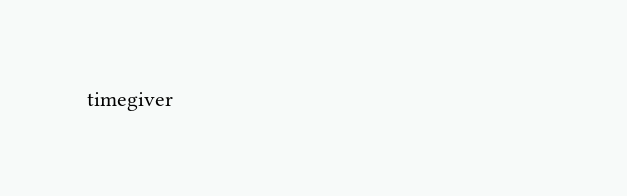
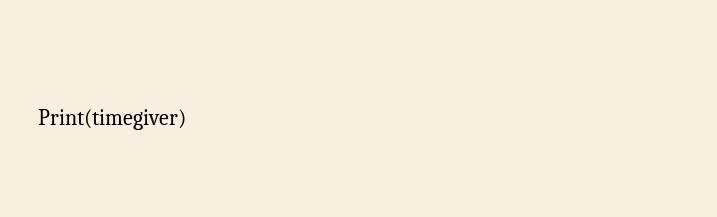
- timegiver
+ Print(timegiver)

